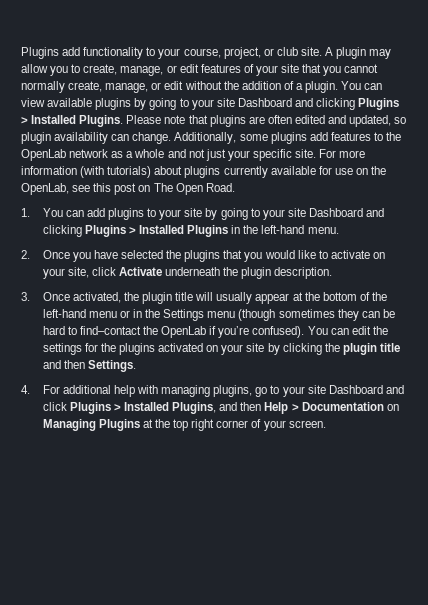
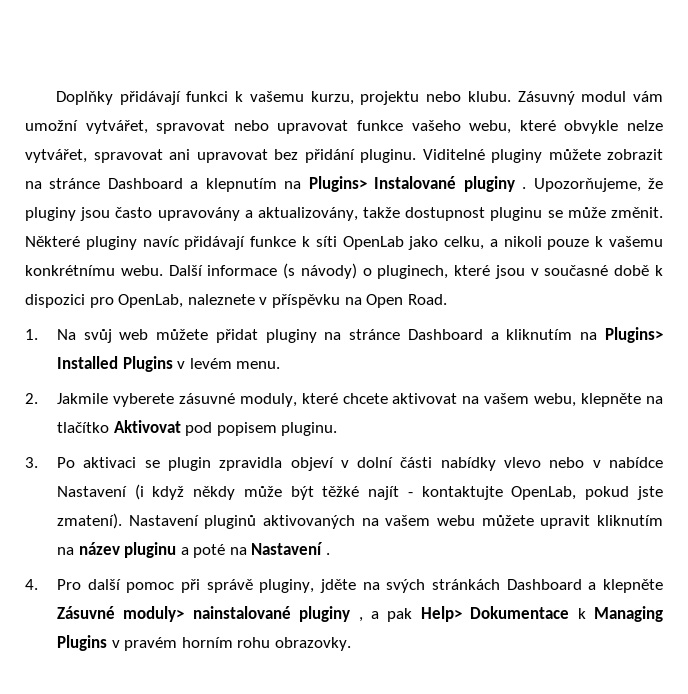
- Plugins add functionality to your course, project, or club site. A plugin may allow you to create, manage, or edit features of your site that you cannot normally create, manage, or edit without the addition of a plugin. You can view available plugins by going to your site Dashboard and clicking Plugins > Installed Plugins. Please note that plugins are often edited and updated, so plugin availability can change. Additionally, some plugins add features to the OpenLab network as a whole and not just your specific site. For more information (with tutorials) about plugins currently available for use on the OpenLab, see this post on The Open Road.
- 1. You can add plugins to your site by going to your site Dashboard and clicking Plugins > Installed Plugins in the left-hand menu.
- 2. Once you have selected the plugins that you would like to activate on your site, click Activate underneath the plugin description.
- 3. Once activated, the plugin title will usually appear at the bottom of the left-hand menu or in the Settings menu (though sometimes they can be hard to find–contact the OpenLab if you’re confused). You can edit the settings for the plugins activated on your site by clicking the plugin title and then Settings.
- 4. For additional help with managing plugins, go to your site Dashboard and click Plugins > Installed Plugins, and then Help > Documentation on Managing Plugins at the top right corner of your screen.
+ Doplňky přidávají funkci k vašemu kurzu, projektu nebo klubu. Zásuvný modul vám umožní vytvářet, spravovat nebo upravovat funkce vašeho webu, které obvykle nelze vytvářet, spravovat ani upravovat bez přidání pluginu. Viditelné pluginy můžete zobrazit na stránce Dashboard a klepnutím na Plugins> Instalované pluginy . Upozorňujeme, že pluginy jsou často upravovány a aktualizovány, takže dostupnost pluginu se může změnit. Některé pluginy navíc přidávají funkce k síti OpenLab jako celku, a nikoli pouze k vašemu konkrétnímu webu. Další informace (s návody) o pluginech, které jsou v současné době k dispozici pro OpenLab, naleznete v příspěvku na Open Road.
+ 1. Na svůj web můžete přidat pluginy na stránce Dashboard a kliknutím na Plugins> Installed Plugins v levém menu.
+ 2. Jakmile vyberete zásuvné moduly, které chcete aktivovat na vašem webu, klepněte na tlačítko Aktivovat pod popisem pluginu.
+ 3. Po aktivaci se plugin zpravidla objeví v dolní části nabídky vlevo nebo v nabídce Nastavení (i když někdy může být těžké najít - kontaktujte OpenLab, pokud jste zmatení). Nastavení pluginů aktivovaných na vašem webu můžete upravit kliknutím na název pluginu a poté na Nastavení .
+ 4. Pro další pomoc při správě pluginy, jděte na svých stránkách Dashboard a klepněte Zásuvné moduly> nainstalované pluginy , a pak Help> Dokumentace k Managing Plugins v pravém horním rohu obrazovky.

